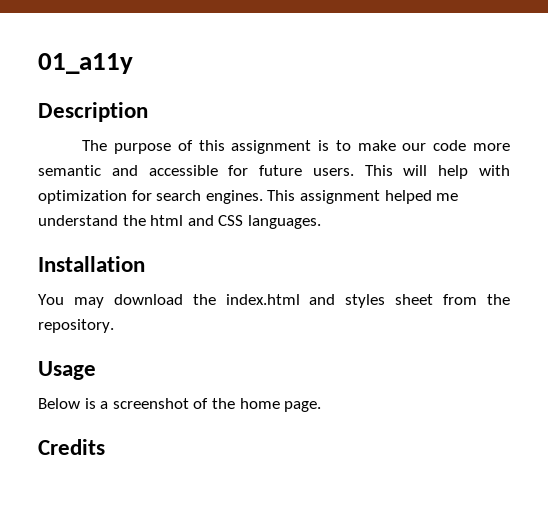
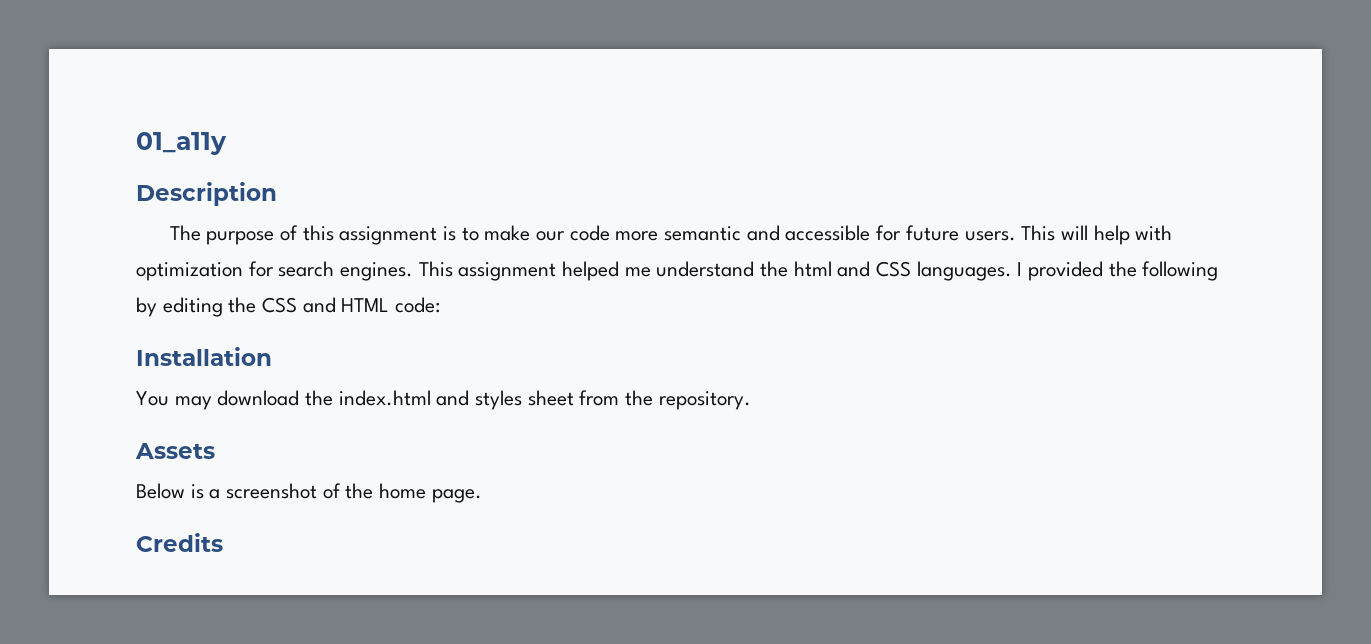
+ I provided the following by editing the CSS and HTML code:
- Usage
+ Assets

